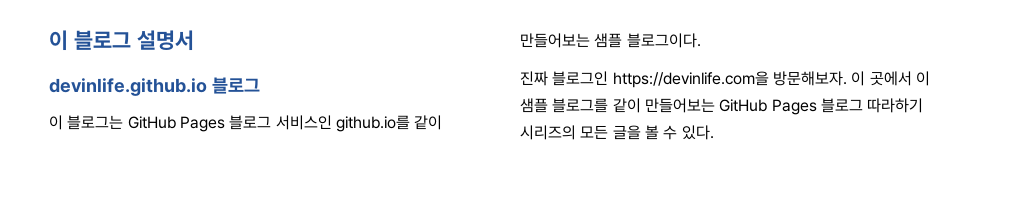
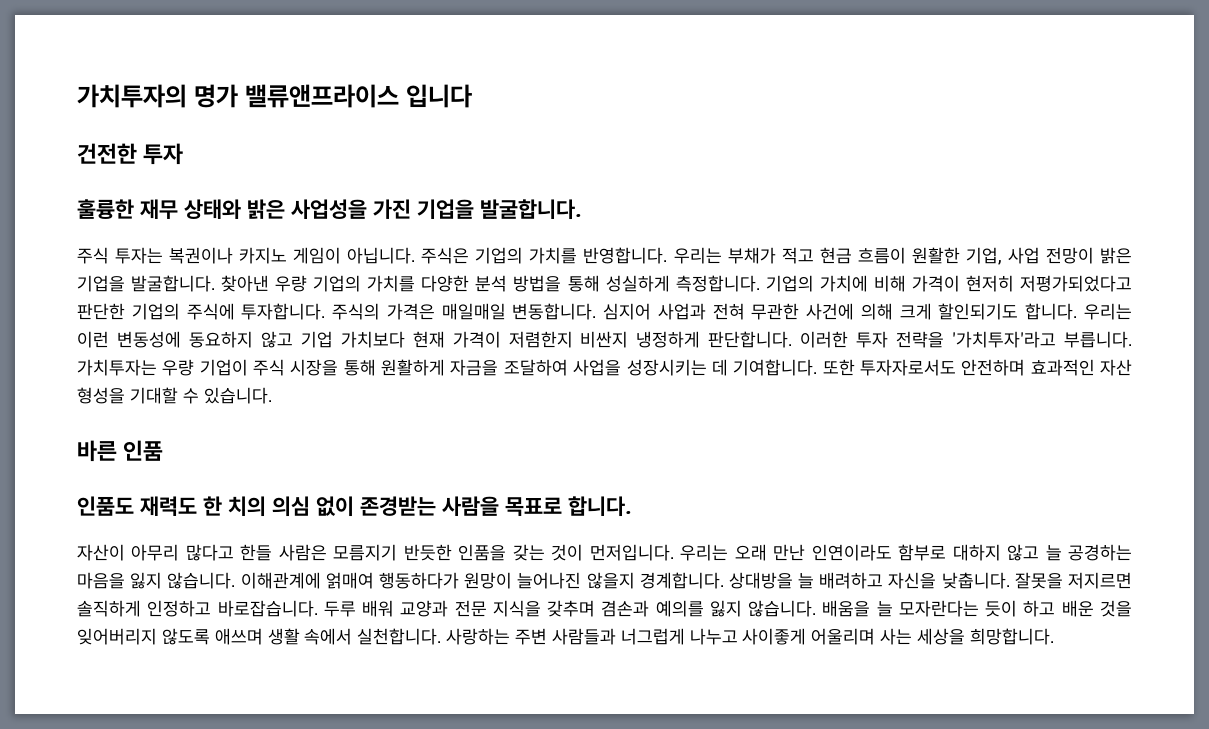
- 이 블로그 설명서
- devinlife.github.io 블로그
- 이 블로그는 GitHub Pages 블로그 서비스인 github.io를 같이 만들어보는 샘플 블로그이다.
- 진짜 블로그인 https://devinlife.com을 방문해보자. 이 곳에서 이 샘플 블로그를 같이 만들어보는 GitHub Pages 블로그 따라하기 시리즈의 모든 글을 볼 수 있다.
+ 가치투자의 명가 밸류앤프라이스 입니다
+ 건전한 투자
+ 훌륭한 재무 상태와 밝은 사업성을 가진 기업을 발굴합니다.
+ 주식 투자는 복권이나 카지노 게임이 아닙니다. 주식은 기업의 가치를 반영합니다. 우리는 부채가 적고 현금 흐름이 원활한 기업, 사업 전망이 밝은 기업을 발굴합니다. 찾아낸 우량 기업의 가치를 다양한 분석 방법을 통해 성실하게 측정합니다. 기업의 가치에 비해 가격이 현저히 저평가되었다고 판단한 기업의 주식에 투자합니다. 주식의 가격은 매일매일 변동합니다. 심지어 사업과 전혀 무관한 사건에 의해 크게 할인되기도 합니다. 우리는 이런 변동성에 동요하지 않고 기업 가치보다 현재 가격이 저렴한지 비싼지 냉정하게 판단합니다. 이러한 투자 전략을 '가치투자'라고 부릅니다. 가치투자는 우량 기업이 주식 시장을 통해 원활하게 자금을 조달하여 사업을 성장시키는 데 기여합니다. 또한 투자자로서도 안전하며 효과적인 자산 형성을 기대할 수 있습니다.
+ 바른 인품
+ 인품도 재력도 한 치의 의심 없이 존경받는 사람을 목표로 합니다.
+ 자산이 아무리 많다고 한들 사람은 모름지기 반듯한 인품을 갖는 것이 먼저입니다. 우리는 오래 만난 인연이라도 함부로 대하지 않고 늘 공경하는 마음을 잃지 않습니다. 이해관계에 얽매여 행동하다가 원망이 늘어나진 않을지 경계합니다. 상대방을 늘 배려하고 자신을 낮춥니다. 잘못을 저지르면 솔직하게 인정하고 바로잡습니다. 두루 배워 교양과 전문 지식을 갖추며 겸손과 예의를 잃지 않습니다. 배움을 늘 모자란다는 듯이 하고 배운 것을 잊어버리지 않도록 애쓰며 생활 속에서 실천합니다. 사랑하는 주변 사람들과 너그럽게 나누고 사이좋게 어울리며 사는 세상을 희망합니다.

